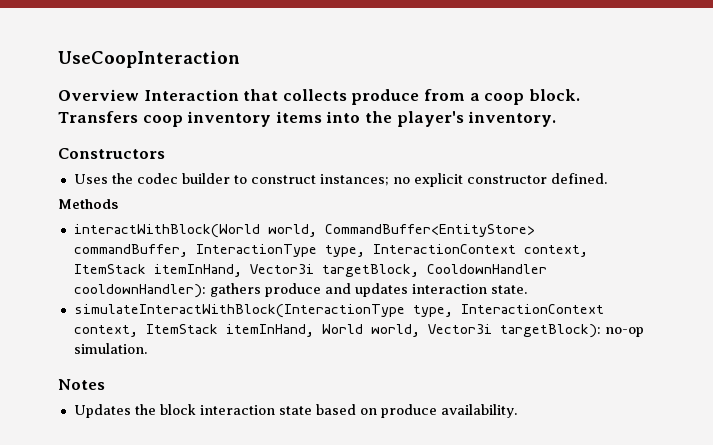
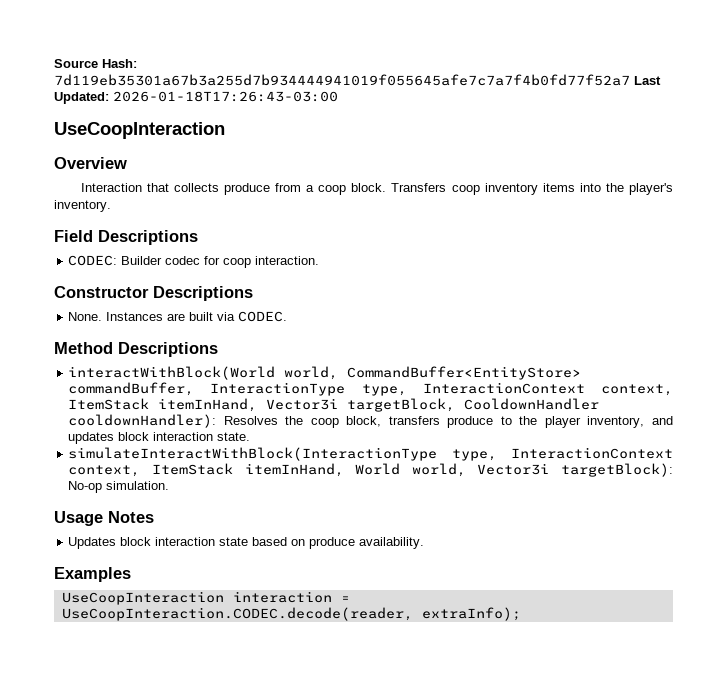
+ Source Hash: 7d119eb35301a67b3a255d7b934444941019f055645afe7c7a7f4b0fd77f52a7 Last Updated: 2026-01-18T17:26:43-03:00
- Overview Interaction that collects produce from a coop block.
+ Overview
+ Interaction that collects produce from a coop block.
- Constructors
- Uses the codec builder to construct instances; no explicit constructor defined.
- Methods
+ Field Descriptions
+ CODEC: Builder codec for coop interaction.
+ Constructor Descriptions
+ None. Instances are built via CODEC.
+ Method Descriptions
- interactWithBlock(World world, CommandBuffer<EntityStore> commandBuffer, InteractionType type, InteractionContext context, ItemStack itemInHand, Vector3i targetBlock, CooldownHandler cooldownHandler): gathers produce and updates interaction state.
+ interactWithBlock(World world, CommandBuffer<EntityStore> commandBuffer, InteractionType type, InteractionContext context, ItemStack itemInHand, Vector3i targetBlock, CooldownHandler cooldownHandler): Resolves the coop block, transfers produce to the player inventory, and updates block interaction state.
- simulateInteractWithBlock(InteractionType type, InteractionContext context, ItemStack itemInHand, World world, Vector3i targetBlock): no-op simulation.
+ simulateInteractWithBlock(InteractionType type, InteractionContext context, ItemStack itemInHand, World world, Vector3i targetBlock): No-op simulation.
- Notes
+ Usage Notes
- Updates the block interaction state based on produce availability.
+ Updates block interaction state based on produce availability.
+ Examples
+ UseCoopInteraction interaction = UseCoopInteraction.CODEC.decode(reader, extraInfo);

